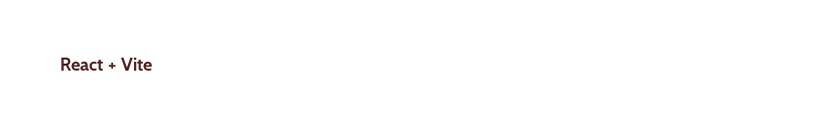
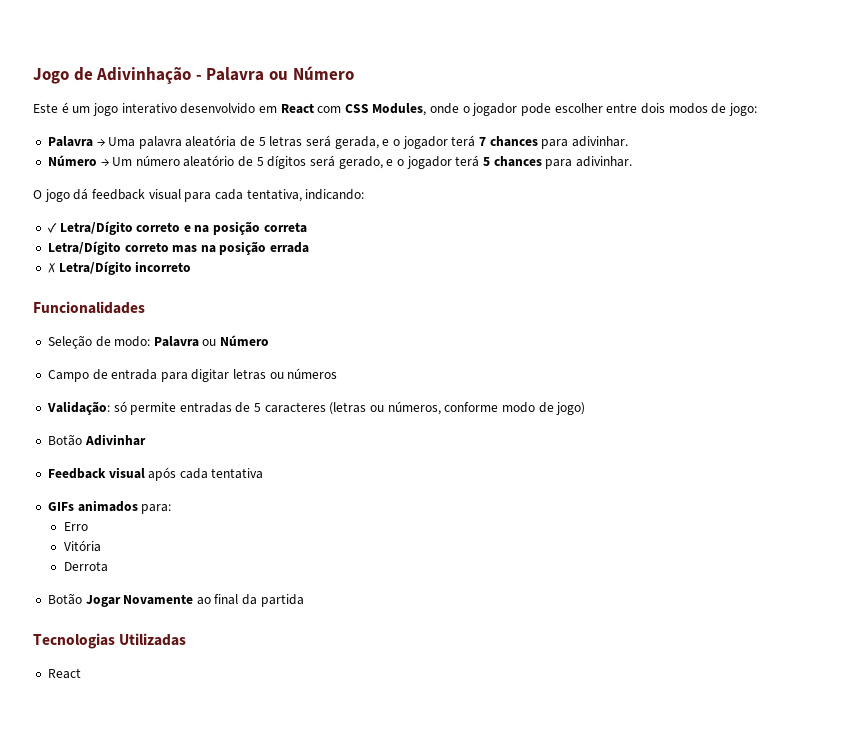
- React + Vite
+ Jogo de Adivinhação - Palavra ou Número
+ Este é um jogo interativo desenvolvido em React com CSS Modules, onde o jogador pode escolher entre dois modos de jogo:
+ Palavra → Uma palavra aleatória de 5 letras será gerada, e o jogador terá 7 chances para adivinhar.
+ Número → Um número aleatório de 5 dígitos será gerado, e o jogador terá 5 chances para adivinhar.
+ O jogo dá feedback visual para cada tentativa, indicando:
+ ✓ Letra/Dígito correto e na posição correta
+ Letra/Dígito correto mas na posição errada
+ ✗ Letra/Dígito incorreto
+ Funcionalidades
+ Seleção de modo: Palavra ou Número
+ Campo de entrada para digitar letras ou números
+ Validação: só permite entradas de 5 caracteres (letras ou números, conforme modo de jogo)
+ Botão Adivinhar
+ Feedback visual após cada tentativa
+ GIFs animados para:
+ Erro
+ Vitória
+ Derrota
+ Botão Jogar Novamente ao final da partida
+ Tecnologias Utilizadas
+ React

